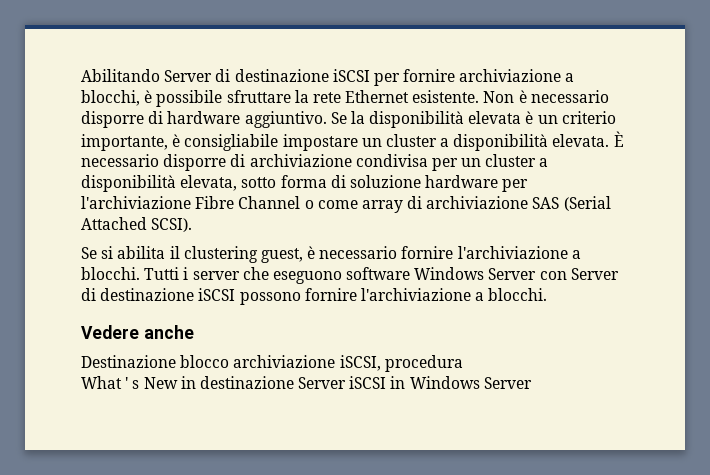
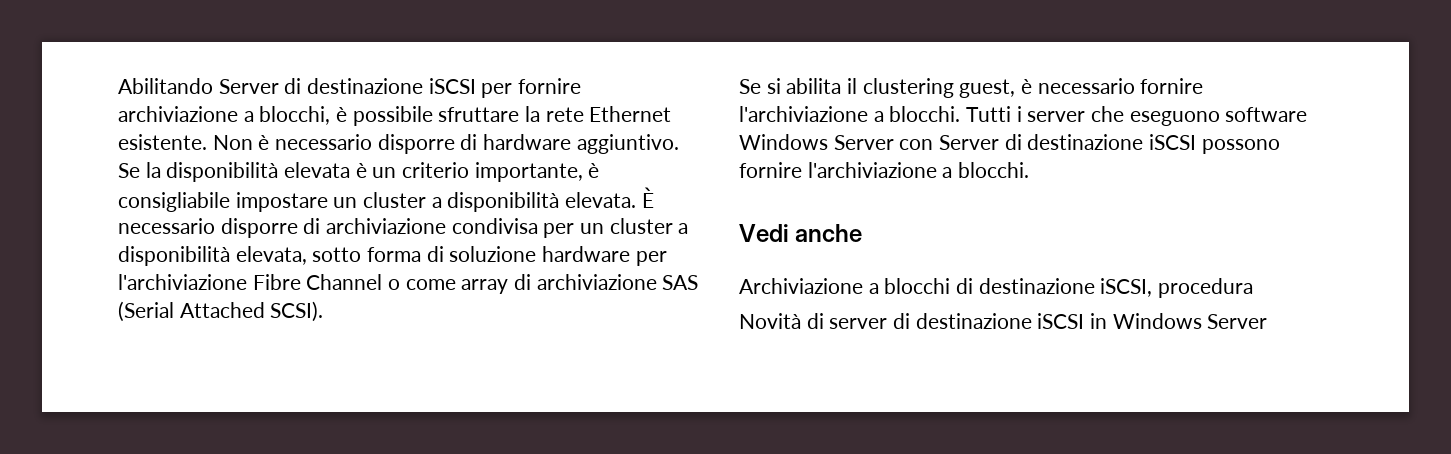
- Vedere anche
+ Vedi anche
- Destinazione blocco archiviazione iSCSI, procedura
- What ' s New in destinazione Server iSCSI in Windows Server
+ Archiviazione a blocchi di destinazione iSCSI, procedura
+ Novità di server di destinazione iSCSI in Windows Server

